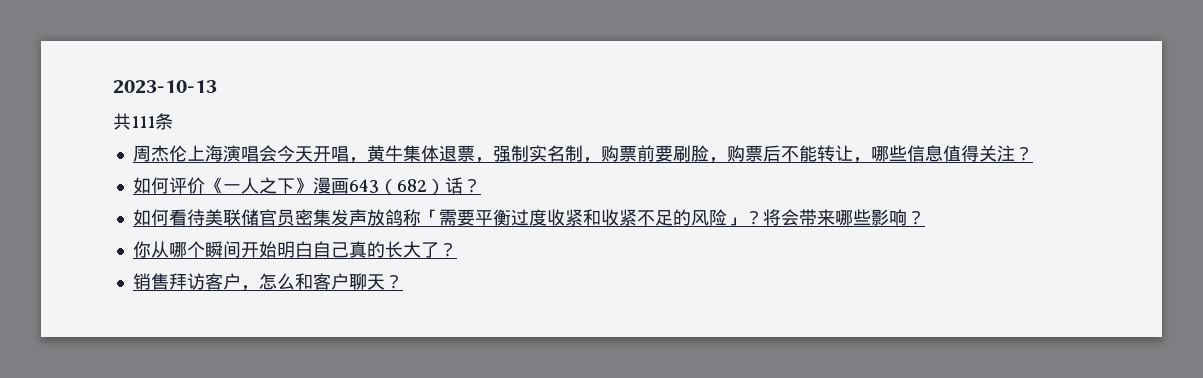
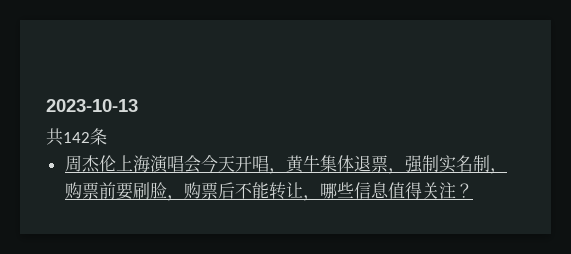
- 共111条
+ 共142条
- 如何评价《一人之下》漫画643（682）话？
- 如何看待美联储官员密集发声放鸽称「需要平衡过度收紧和收紧不足的风险」？将会带来哪些影响？
- 你从哪个瞬间开始明白自己真的长大了？
- 销售拜访客户，怎么和客户聊天？

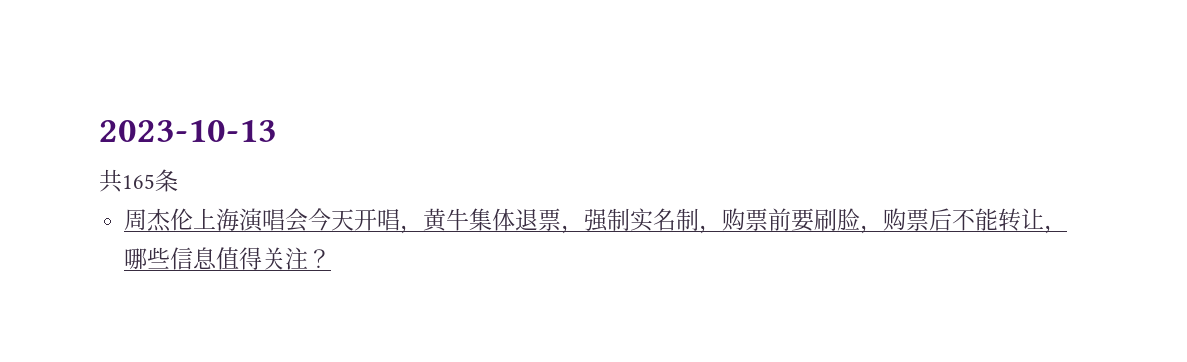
- 共142条
+ 共165条

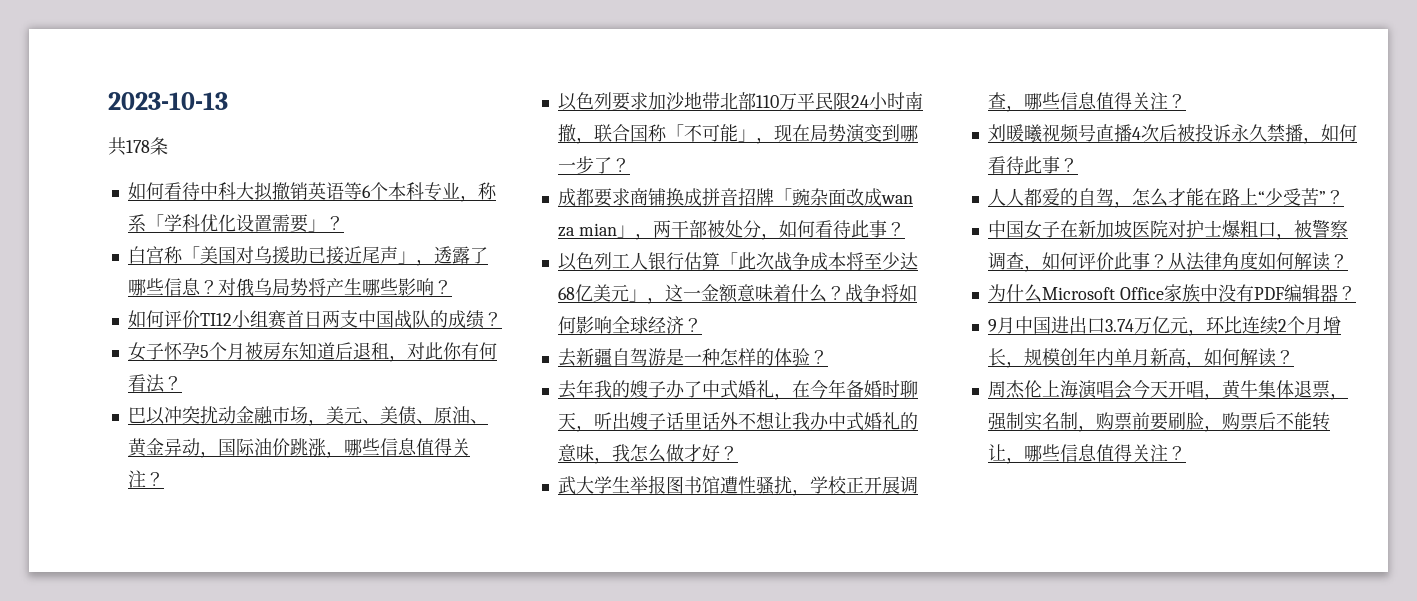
- 共165条
+ 共178条
+ 如何看待中科大拟撤销英语等6个本科专业，称系「学科优化设置需要」？
+ 白宫称「美国对乌援助已接近尾声」，透露了哪些信息？对俄乌局势将产生哪些影响？
+ 如何评价TI12小组赛首日两支中国战队的成绩？
+ 女子怀孕5个月被房东知道后退租，对此你有何看法？
+ 巴以冲突扰动金融市场，美元、美债、原油、黄金异动，国际油价跳涨，哪些信息值得关注？
+ 以色列要求加沙地带北部110万平民限24小时南撤，联合国称「不可能」，现在局势演变到哪一步了？
+ 成都要求商铺换成拼音招牌「豌杂面改成wan za mian」，两干部被处分，如何看待此事？
+ 以色列工人银行估算「此次战争成本将至少达68亿美元」，这一金额意味着什么？战争将如何影响全球经济？
+ 去新疆自驾游是一种怎样的体验？
+ 去年我的嫂子办了中式婚礼，在今年备婚时聊天，听出嫂子话里话外不想让我办中式婚礼的意味，我怎么做才好？
+ 武大学生举报图书馆遭性骚扰，学校正开展调查，哪些信息值得关注？
+ 刘暖曦视频号直播4次后被投诉永久禁播，如何看待此事？
+ 人人都爱的自驾，怎么才能在路上“少受苦”？
+ 中国女子在新加坡医院对护士爆粗口，被警察调查，如何评价此事？从法律角度如何解读？
+ 为什么Microsoft Office家族中没有PDF编辑器？
+ 9月中国进出口3.74万亿元，环比连续2个月增长，规模创年内单月新高，如何解读？

